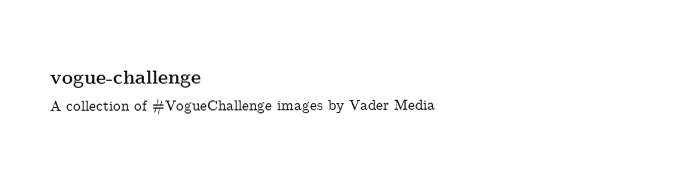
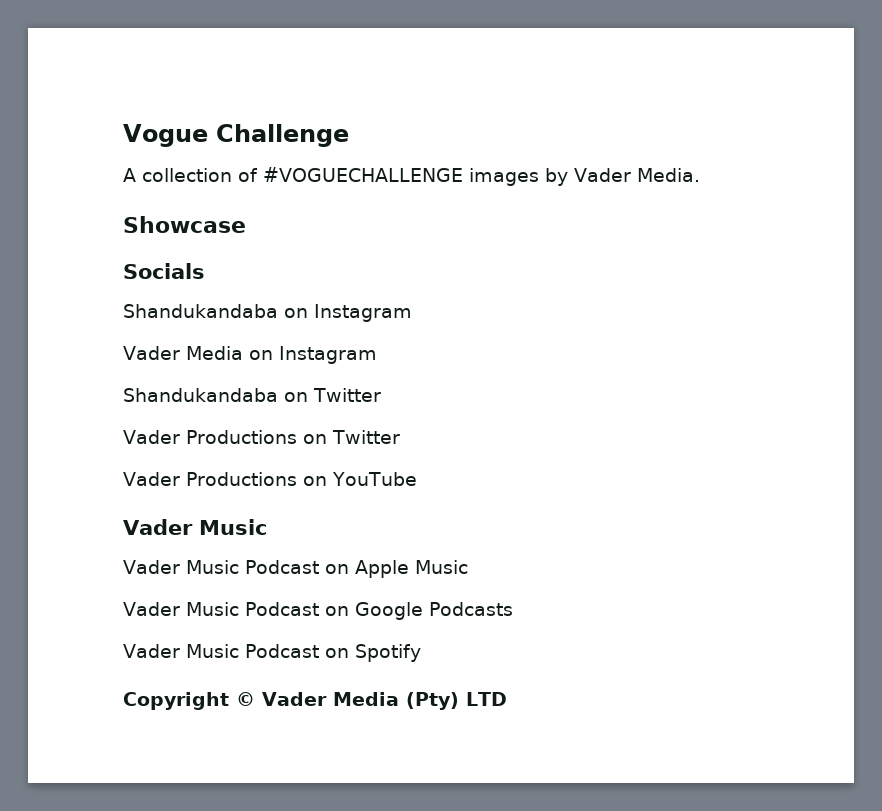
- vogue-challenge
+ Vogue Challenge
- A collection of #VogueChallenge images by Vader Media
+ A collection of #VOGUECHALLENGE images by Vader Media.
+ Showcase
+ Socials
+ Shandukandaba on Instagram
+ Vader Media on Instagram
+ Shandukandaba on Twitter
+ Vader Productions on Twitter
+ Vader Productions on YouTube
+ Vader Music
+ Vader Music Podcast on Apple Music
+ Vader Music Podcast on Google Podcasts
+ Vader Music Podcast on Spotify
+ Copyright © Vader Media (Pty) LTD

